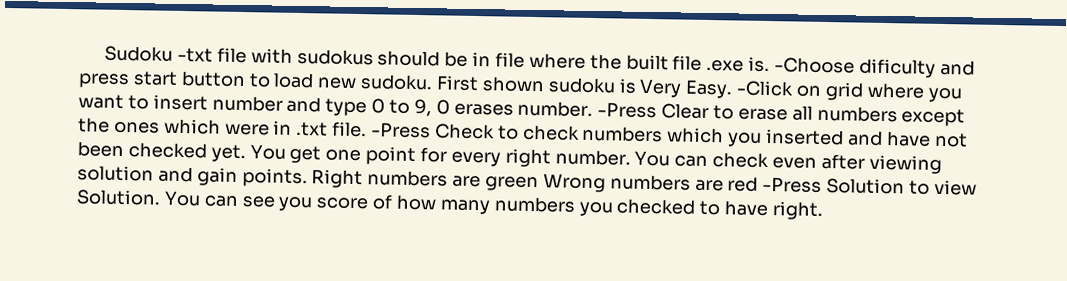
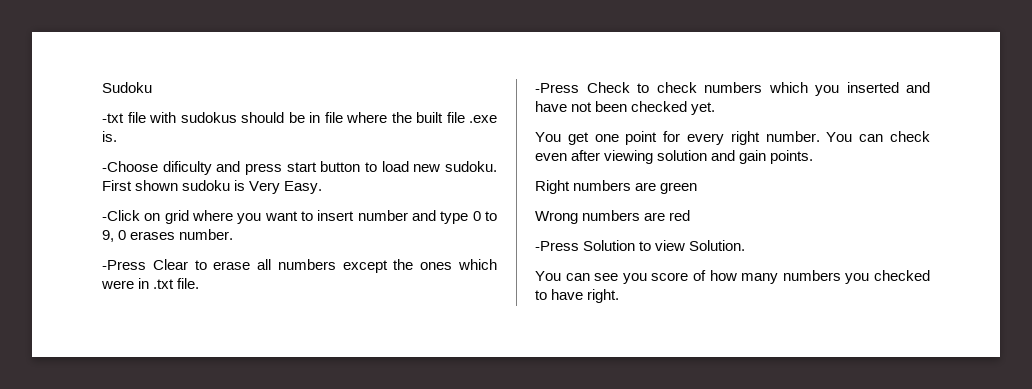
- Sudoku -txt file with sudokus should be in file where the built file .exe is. -Choose dificulty and press start button to load new sudoku.
+ Sudoku
+ -txt file with sudokus should be in file where the built file .exe is.
+ -Choose dificulty and press start button to load new sudoku.
- First shown sudoku is Very Easy. -Click on grid where you want to insert number and type 0 to 9, 0 erases number. -Press Clear to erase all numbers except the ones which were in .txt file. -Press Check to check numbers which you inserted and have not been checked yet. You get one point for every right number.
+ First shown sudoku is Very Easy.
+ -Click on grid where you want to insert number and type 0 to 9, 0 erases number.
+ -Press Clear to erase all numbers except the ones which were in .txt file.
+ -Press Check to check numbers which you inserted and have not been checked yet.
+ You get one point for every right number.
- You can check even after viewing solution and gain points. Right numbers are green Wrong numbers are red -Press Solution to view Solution. You can see you score of how many numbers you checked to have right.
+ You can check even after viewing solution and gain points.
+ Right numbers are green
+ Wrong numbers are red
+ -Press Solution to view Solution.
+ You can see you score of how many numbers you checked to have right.

